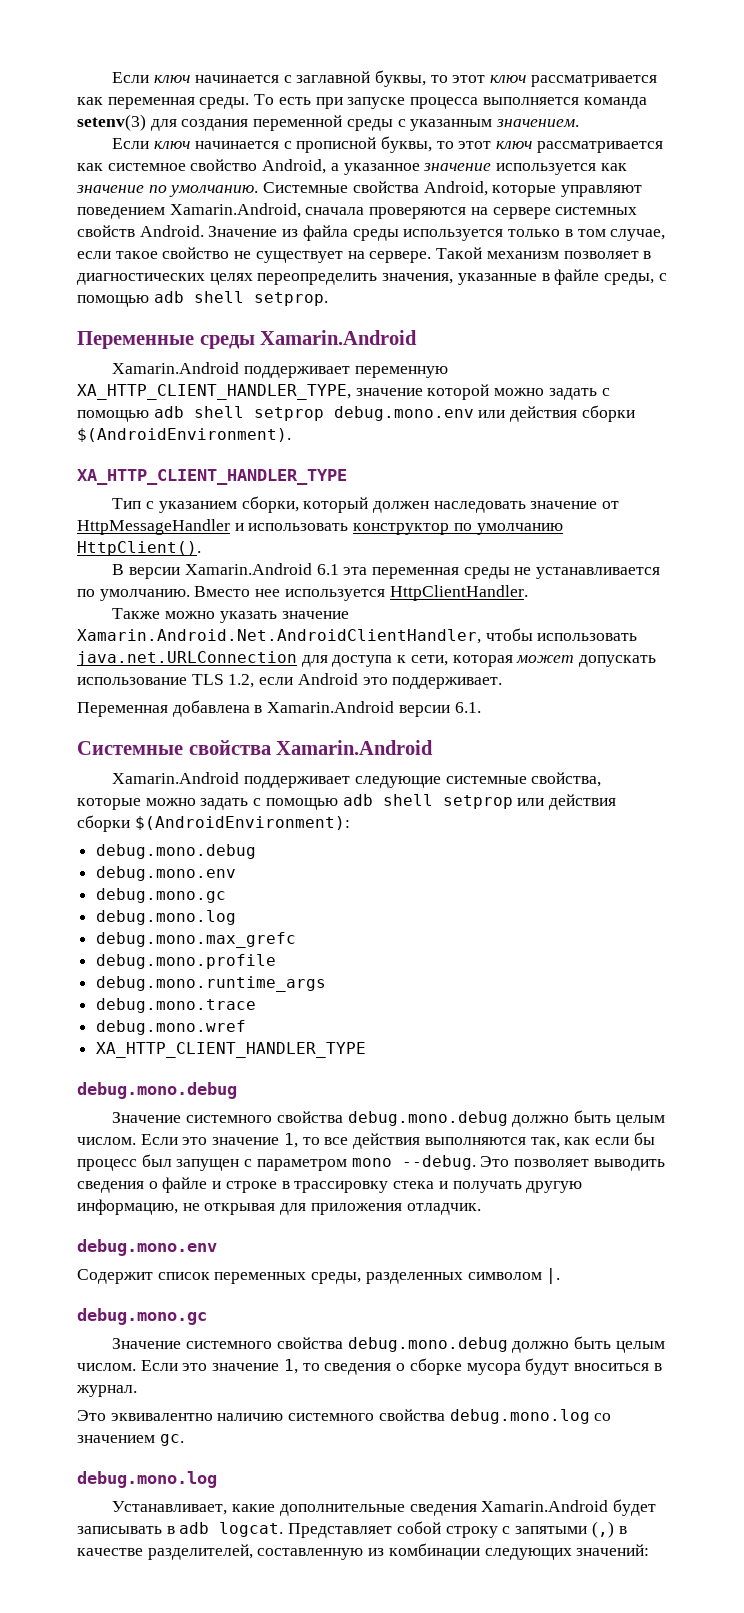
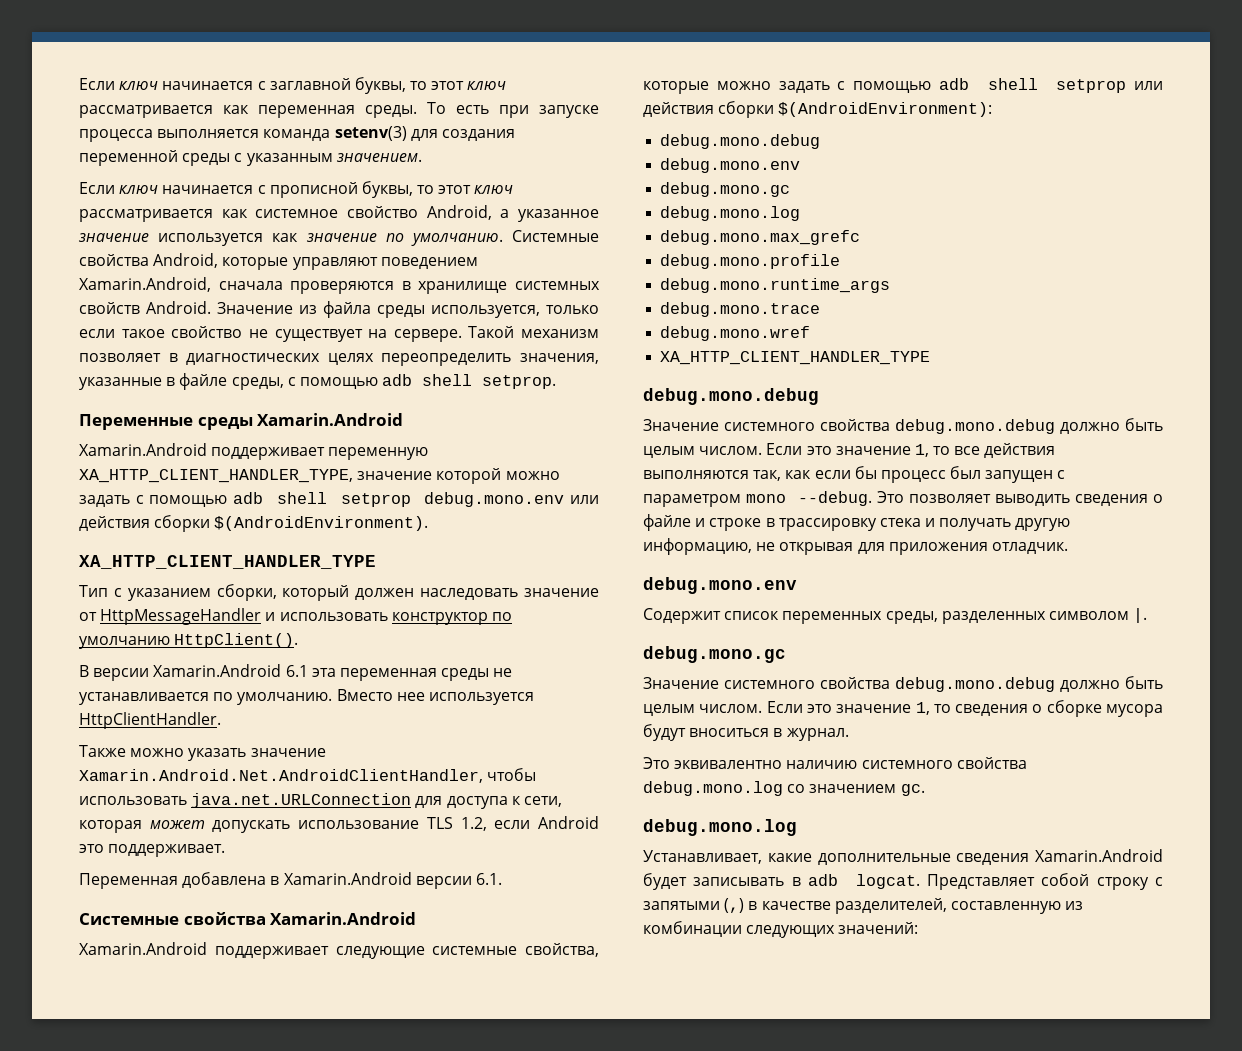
- Системные свойства Android, которые управляют поведением Xamarin.Android, сначала проверяются на сервере системных свойств Android.
+ Системные свойства Android, которые управляют поведением Xamarin.Android, сначала проверяются в хранилище системных свойств Android.
- Значение из файла среды используется только в том случае, если такое свойство не существует на сервере.
+ Значение из файла среды используется, только если такое свойство не существует на сервере.

